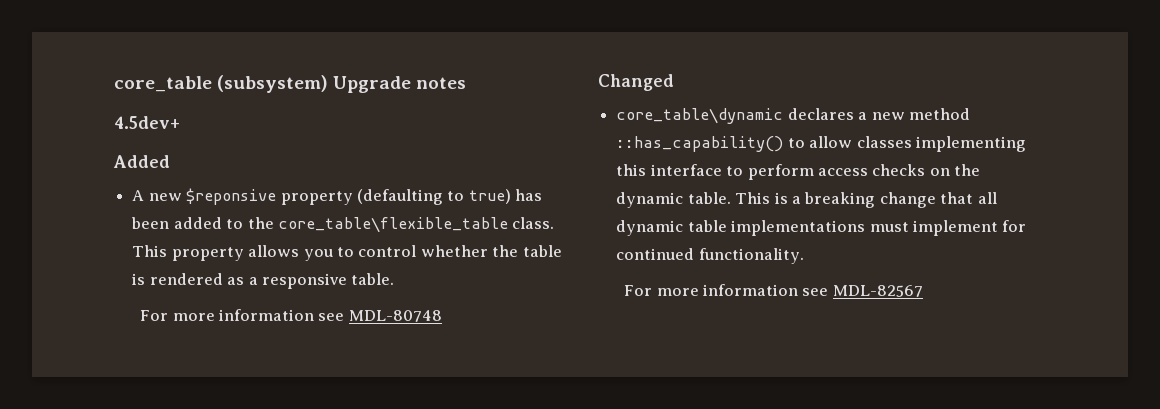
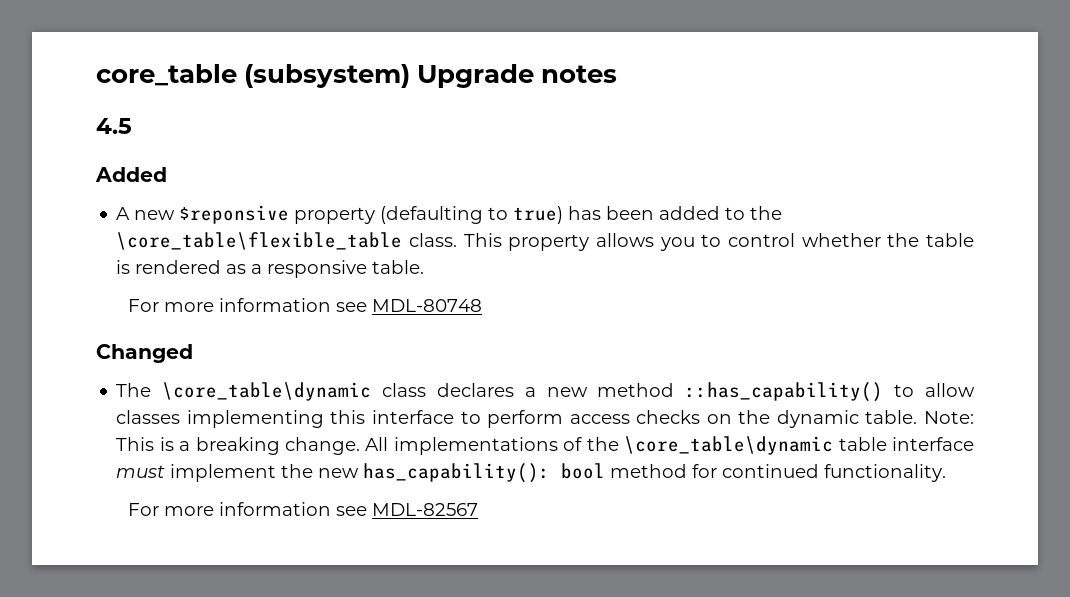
- 4.5dev+
+ 4.5
- A new $reponsive property (defaulting to true) has been added to the core_table\flexible_table class.
+ A new $reponsive property (defaulting to true) has been added to the \core_table\flexible_table class.
- core_table\dynamic declares a new method ::has_capability() to allow classes implementing this interface to perform access checks on the dynamic table.
+ The \core_table\dynamic class declares a new method ::has_capability() to allow classes implementing this interface to perform access checks on the dynamic table.
- This is a breaking change that all dynamic table implementations must implement for continued functionality.
+ Note: This is a breaking change. All implementations of the \core_table\dynamic table interface must implement the new has_capability(): bool method for continued functionality.

